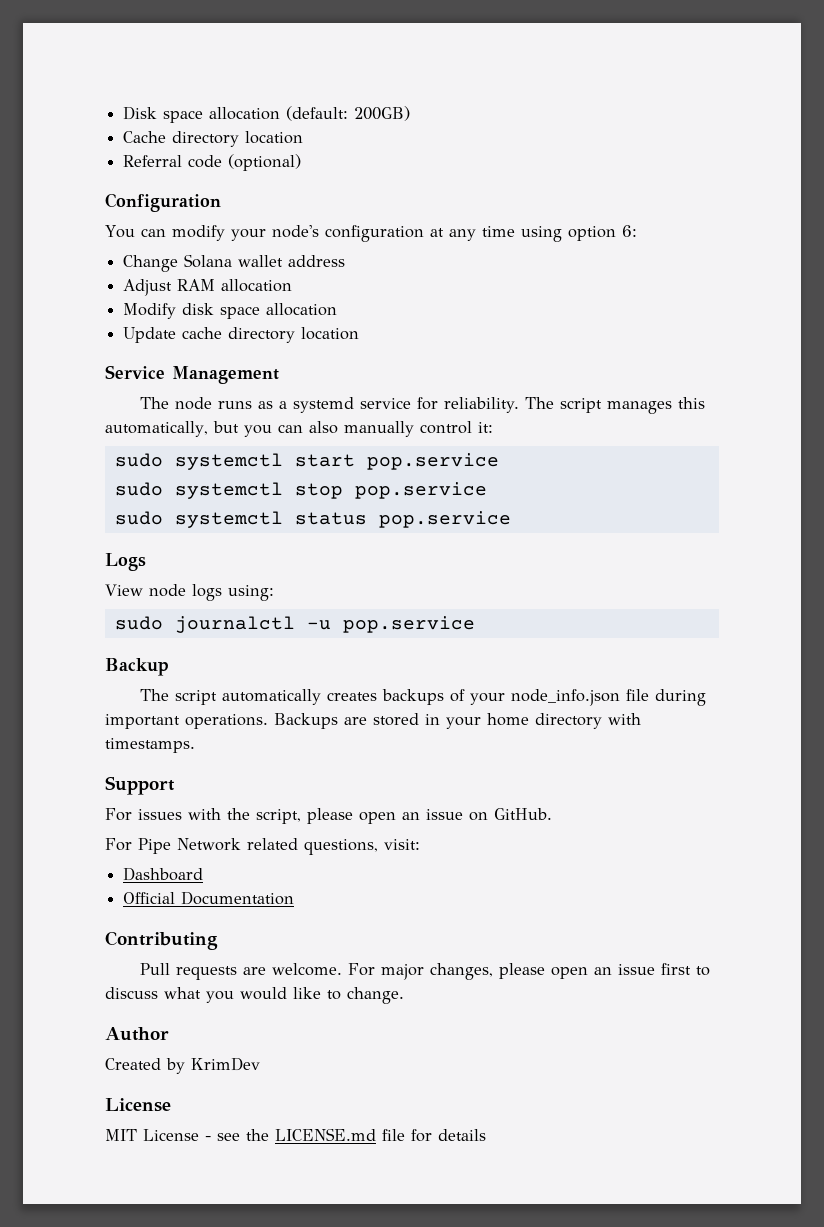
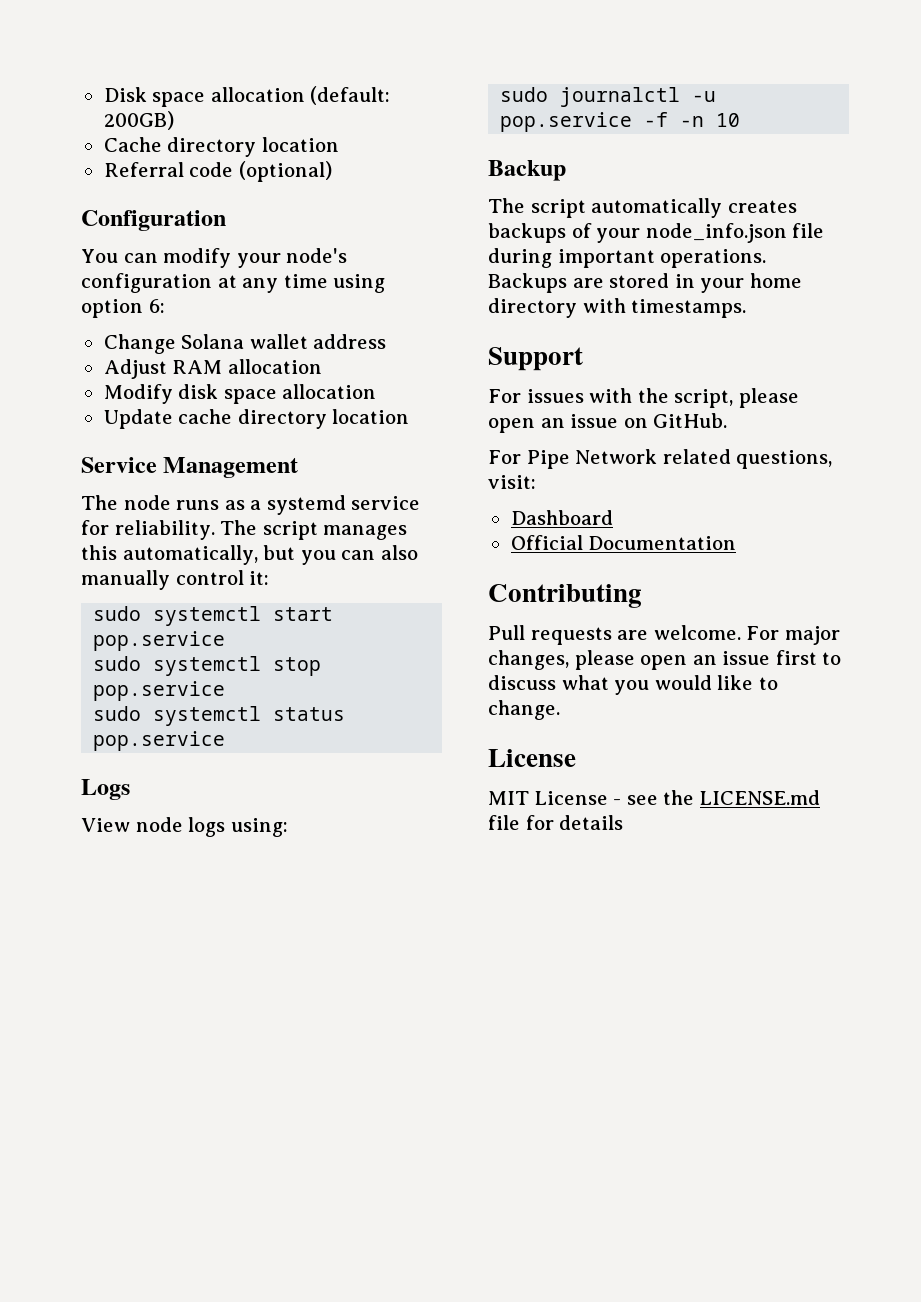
- sudo journalctl -u pop.service
+ sudo journalctl -u pop.service -f -n 10
- Author
- Created by KrimDev

